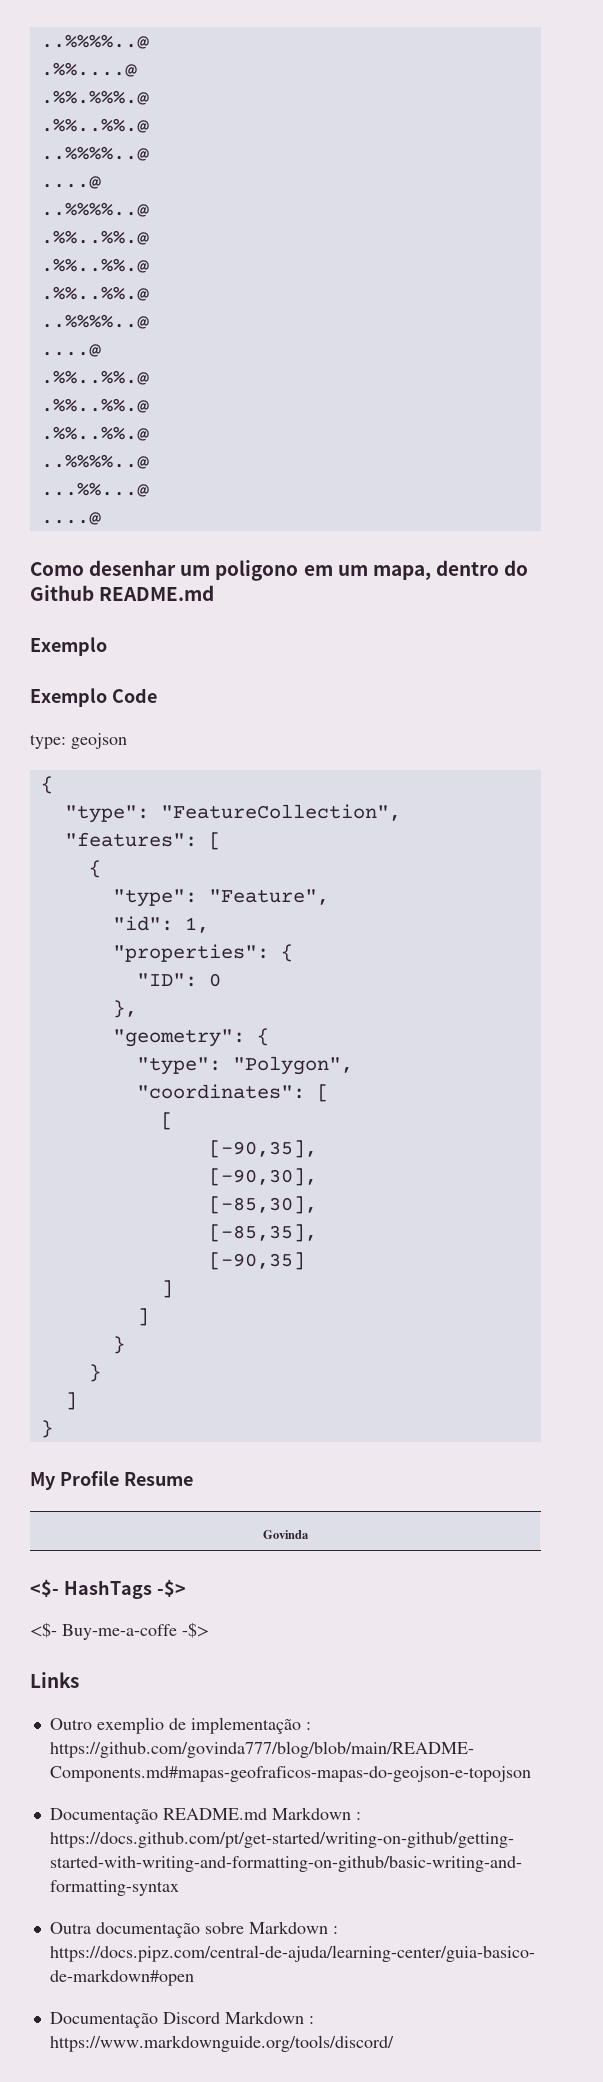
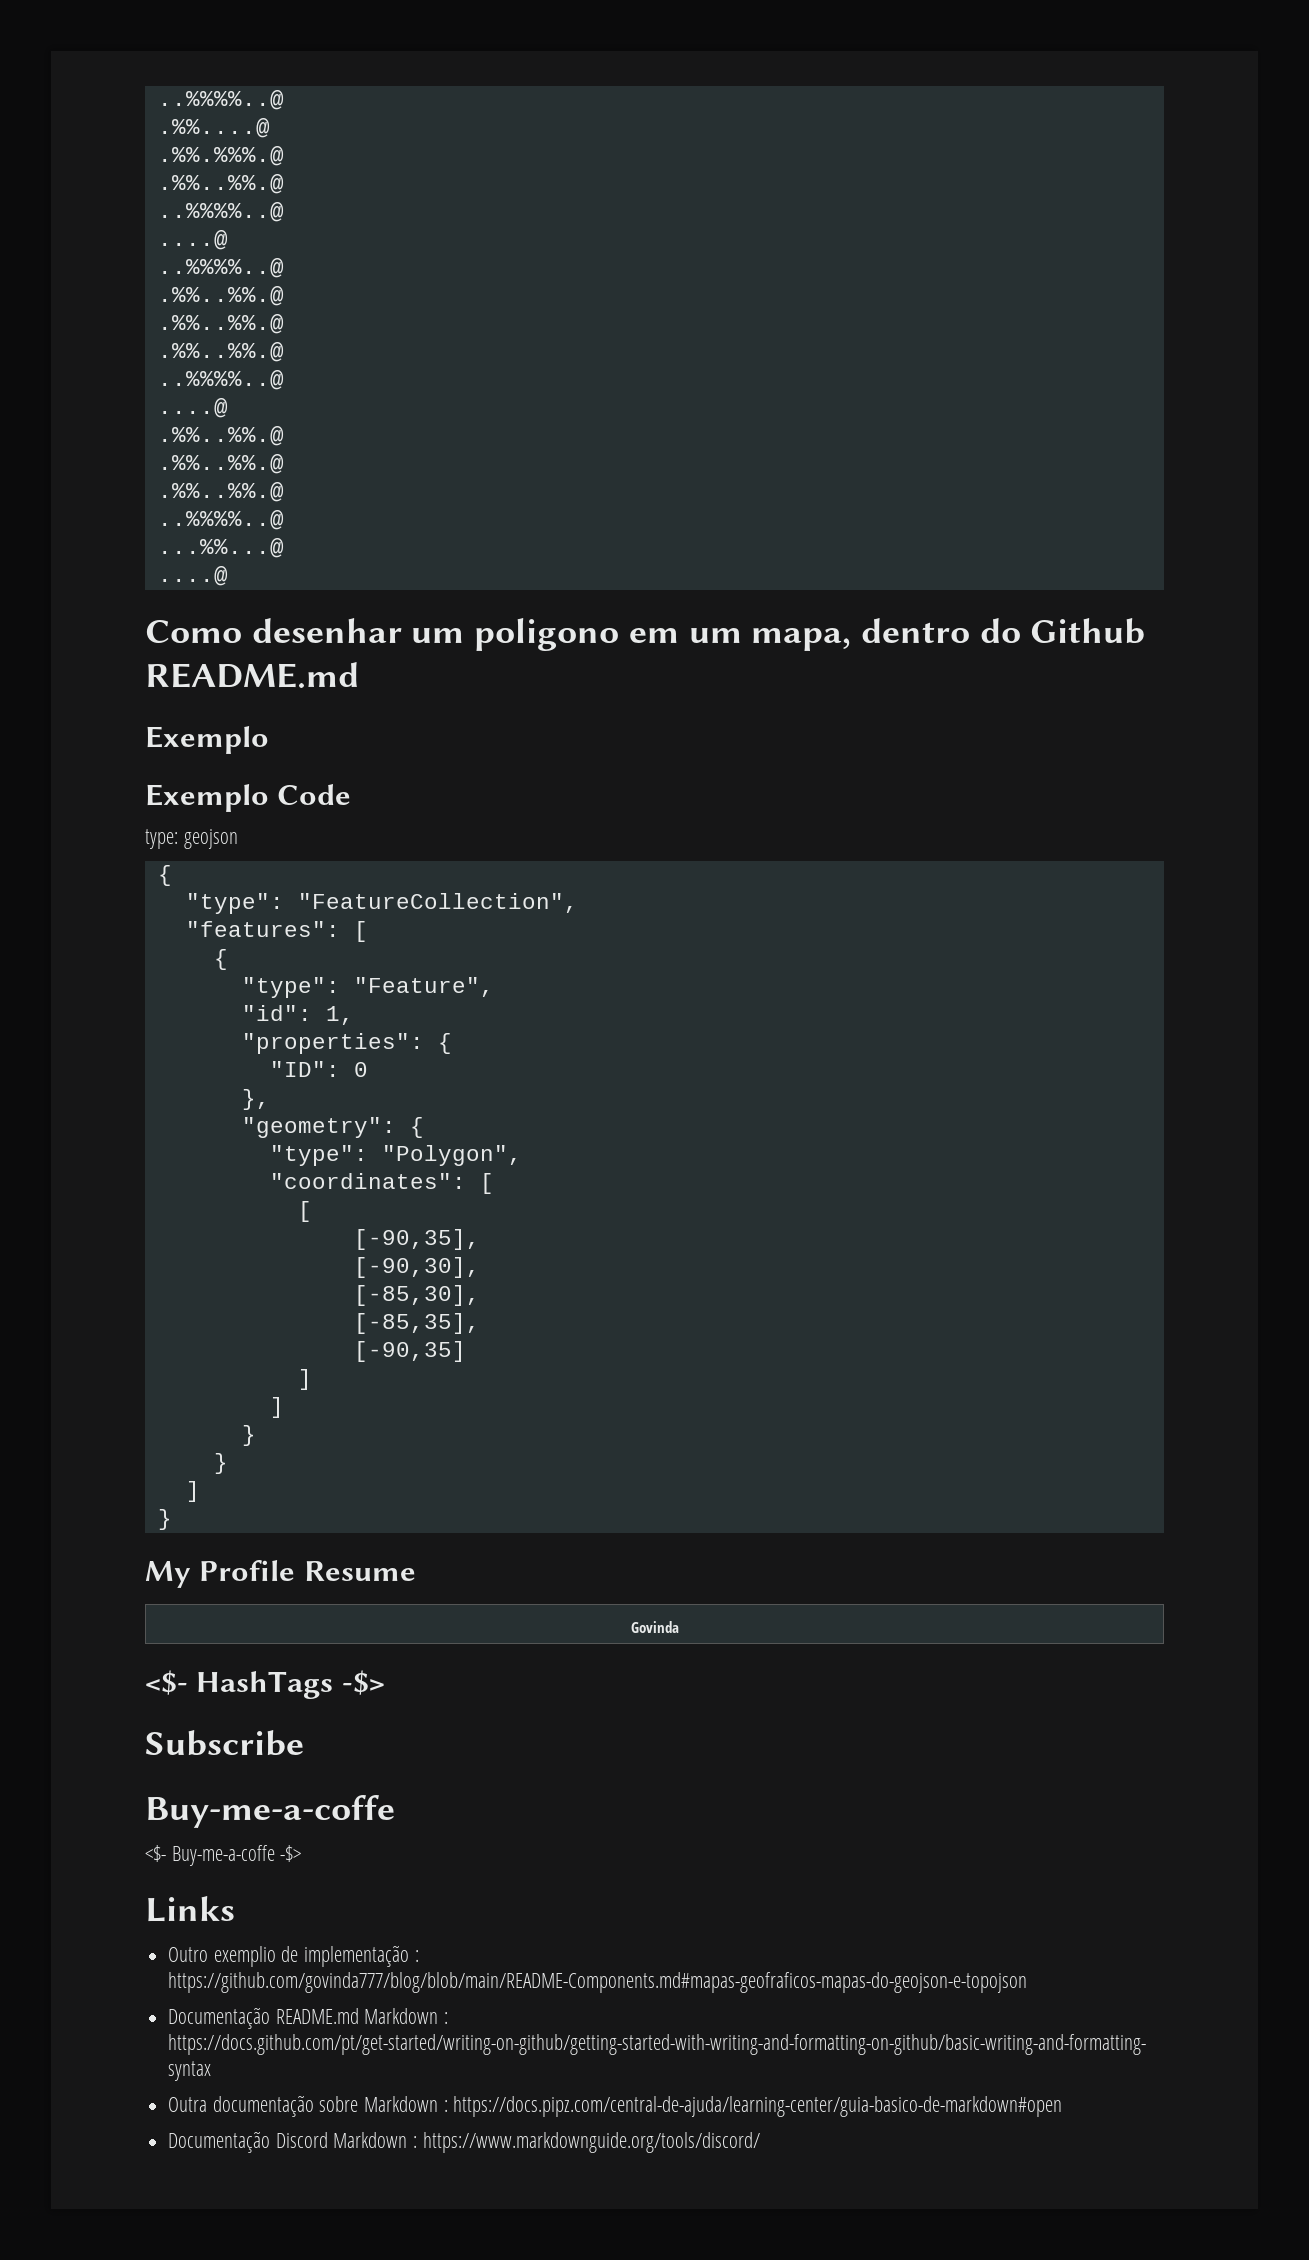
+ Subscribe
+ Buy-me-a-coffe

